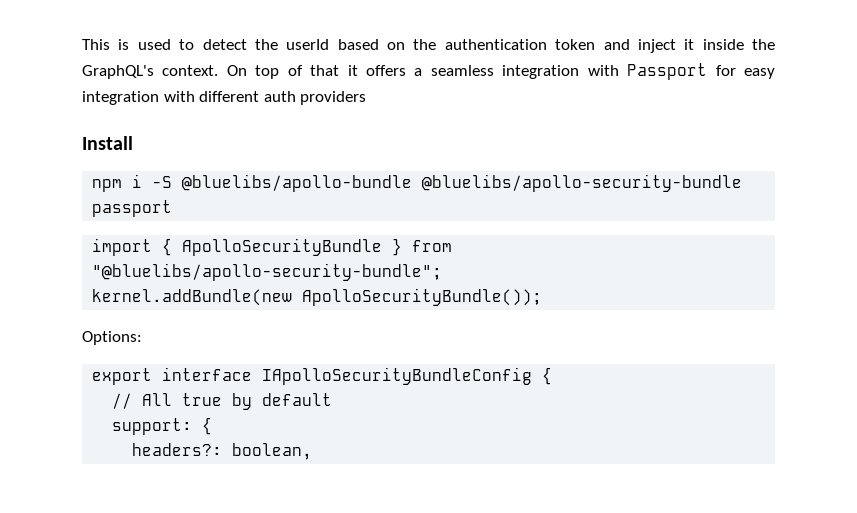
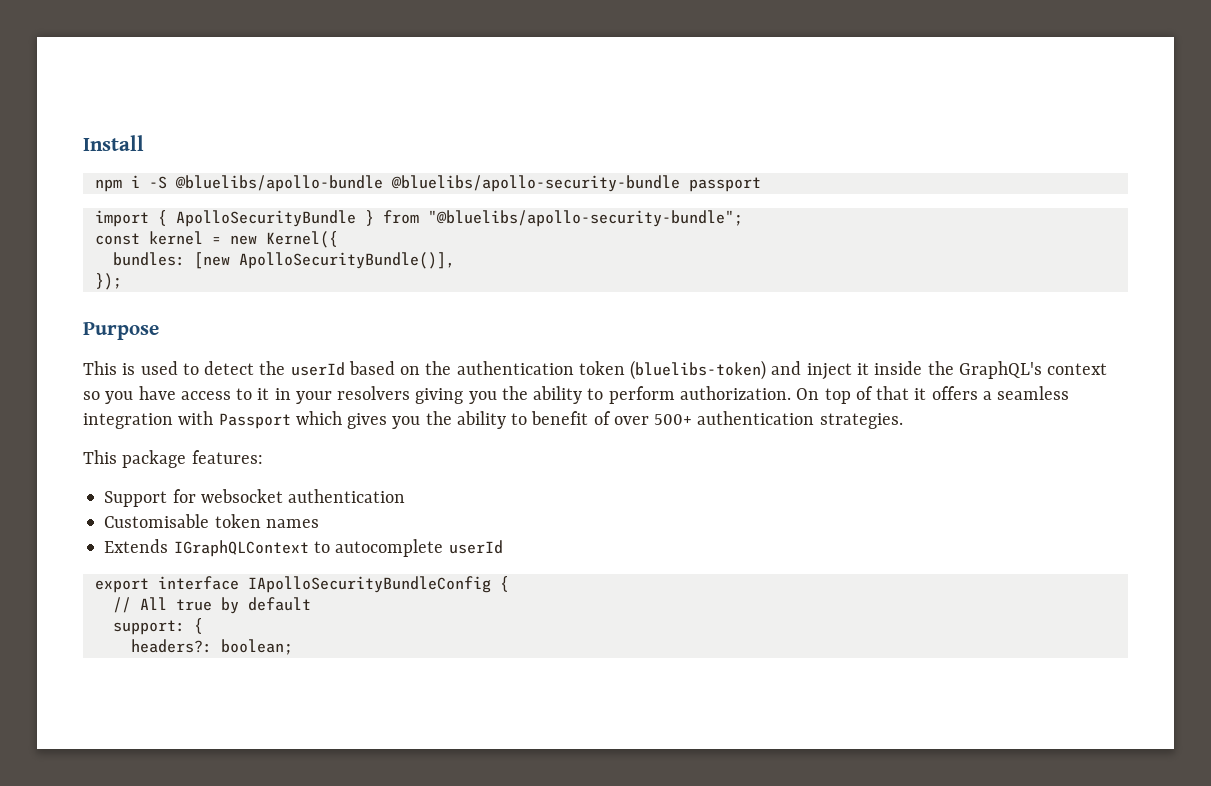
- This is used to detect the userId based on the authentication token and inject it inside the GraphQL's context. On top of that it offers a seamless integration with Passport for easy integration with different auth providers
- kernel.addBundle(new ApolloSecurityBundle());
- Options:
+ const kernel = new Kernel({
+ bundles: [new ApolloSecurityBundle()],
+ });
+ Purpose
+ This is used to detect the userId based on the authentication token (bluelibs-token) and inject it inside the GraphQL's context so you have access to it in your resolvers giving you the ability to perform authorization. On top of that it offers a seamless integration with Passport which gives you the ability to benefit of over 500+ authentication strategies.
+ This package features:
+ Support for websocket authentication
+ Customisable token names
+ Extends IGraphQLContext to autocomplete userId
- headers?: boolean,
+ headers?: boolean;

